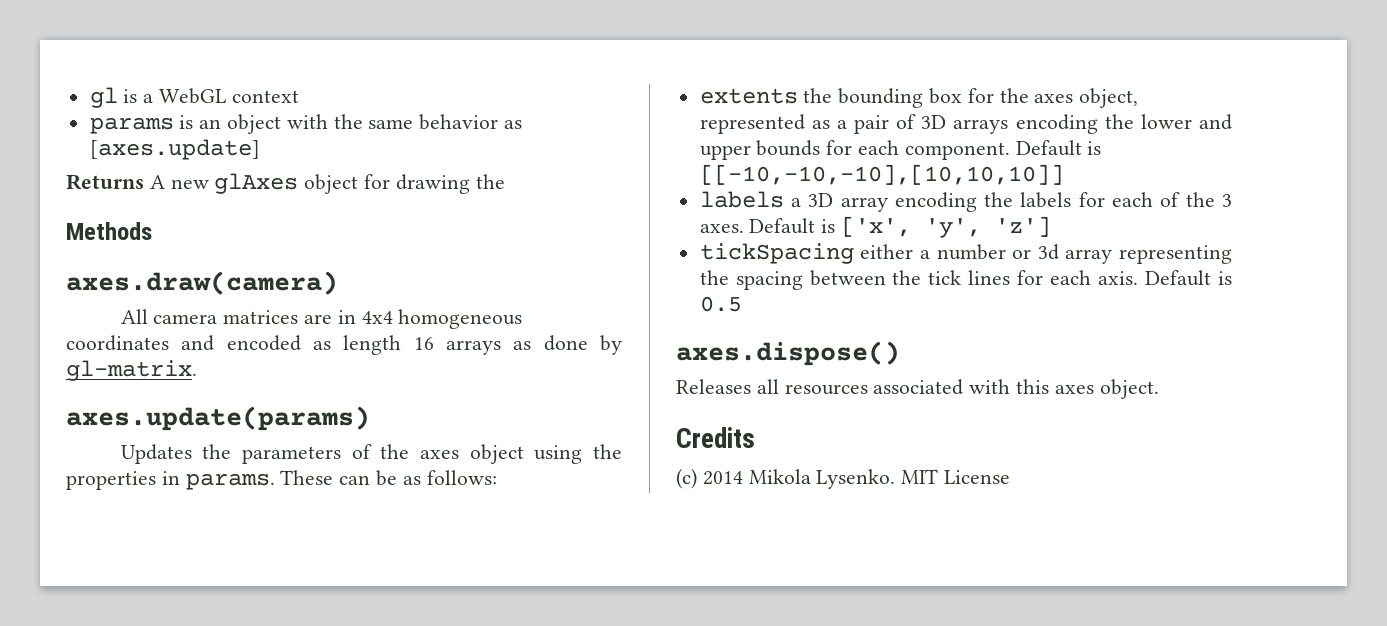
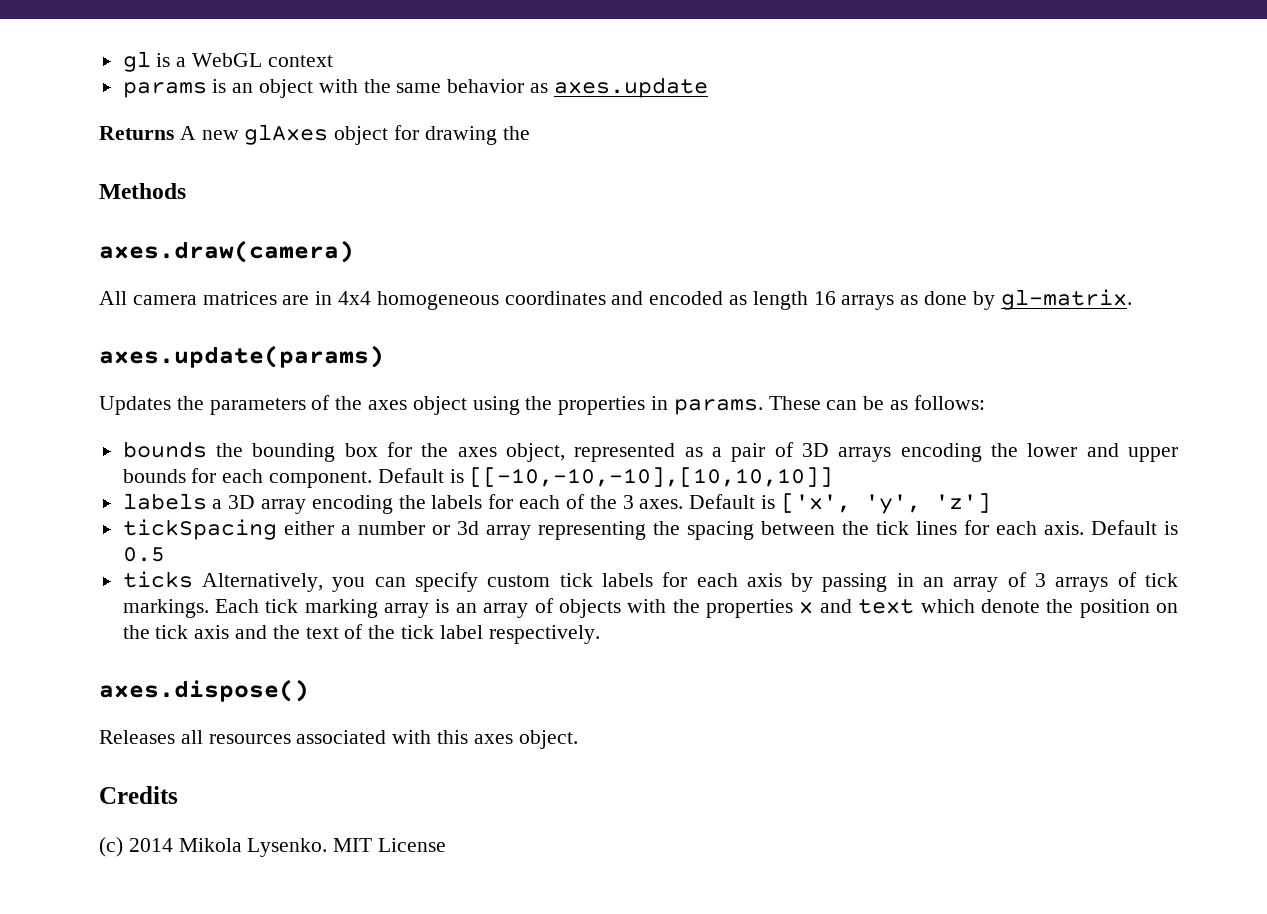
- params is an object with the same behavior as [axes.update]
+ params is an object with the same behavior as axes.update
- extents the bounding box for the axes object, represented as a pair of 3D arrays encoding the lower and upper bounds for each component.
+ bounds the bounding box for the axes object, represented as a pair of 3D arrays encoding the lower and upper bounds for each component.
+ ticks Alternatively, you can specify custom tick labels for each axis by passing in an array of 3 arrays of tick markings. Each tick marking array is an array of objects with the properties x and text which denote the position on the tick axis and the text of the tick label respectively.

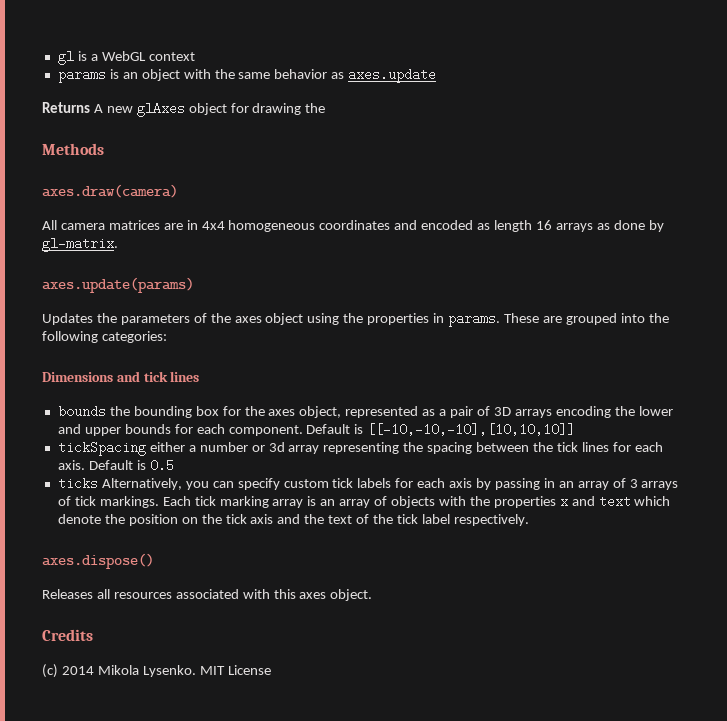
- These can be as follows:
+ These are grouped into the following categories:
+ Dimensions and tick lines
- labels a 3D array encoding the labels for each of the 3 axes. Default is ['x', 'y', 'z']

